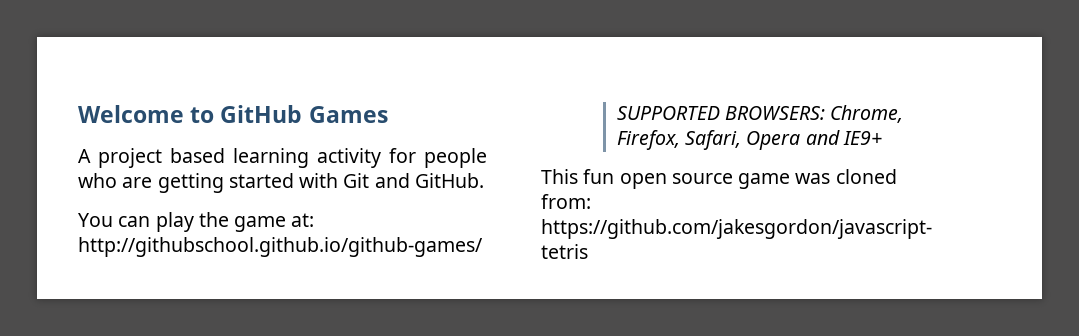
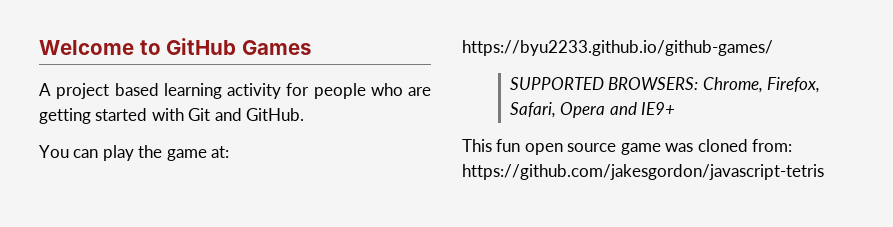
- You can play the game at: http://githubschool.github.io/github-games/
+ You can play the game at: https://byu2233.github.io/github-games/

